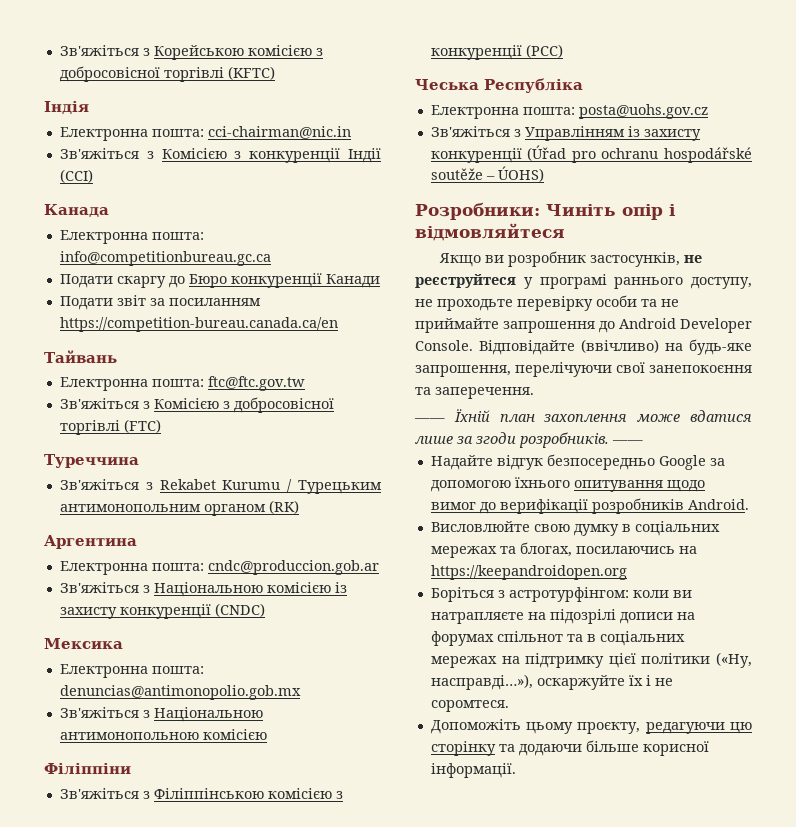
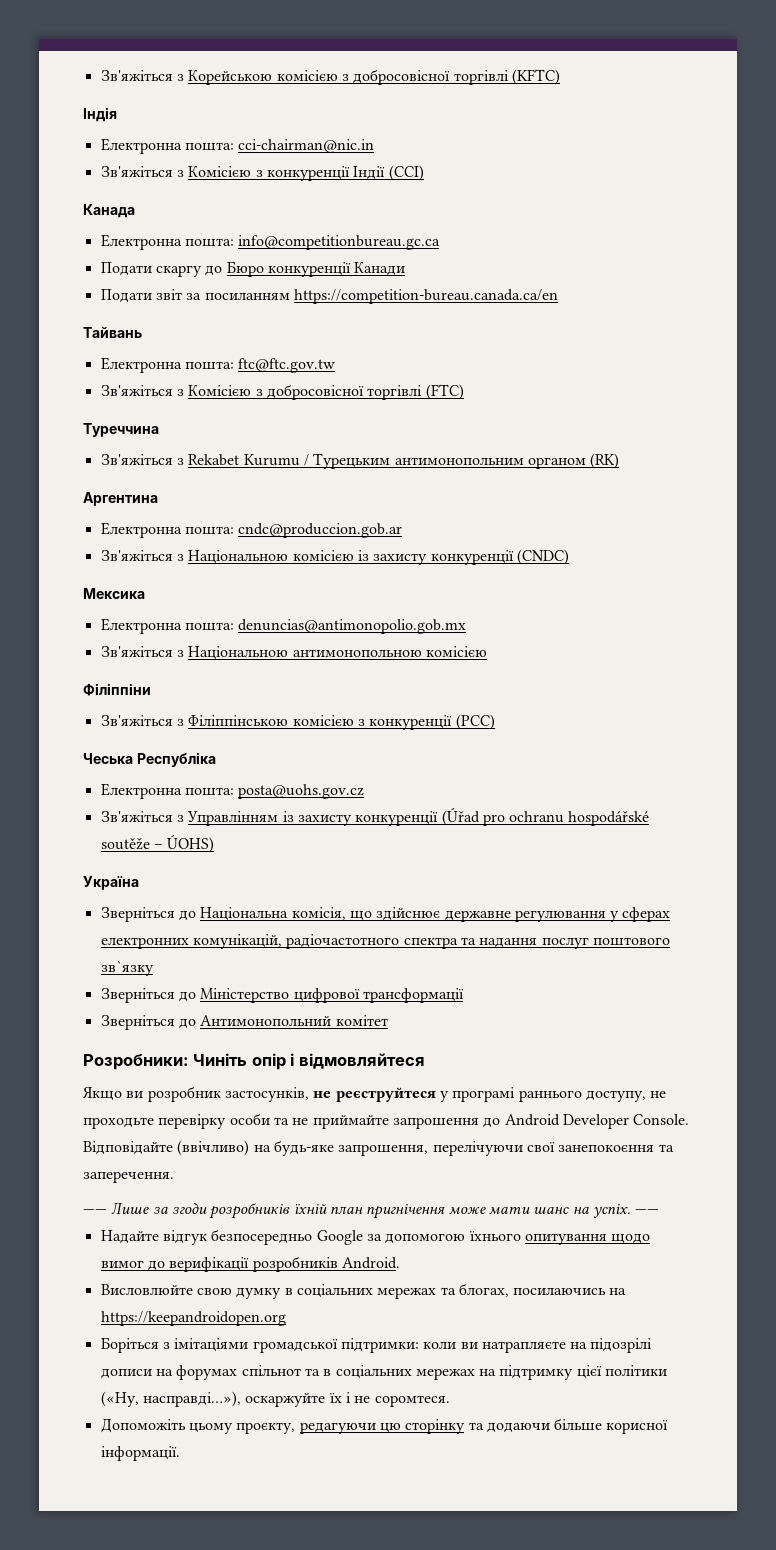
+ Україна
+ Зверніться до Національна комісія, що здійснює державне регулювання у сферах електронних комунікацій, радіочастотного спектра та надання послуг поштового зв`язку
+ Зверніться до Міністерство цифрової трансформації
+ Зверніться до Антимонопольний комітет
- —— Їхній план захоплення може вдатися лише за згоди розробників.
+ —— Лише за згоди розробників їхній план пригнічення може мати шанс на успіх.
- Боріться з астротурфінгом: коли ви натрапляєте на підозрілі дописи на форумах спільнот та в соціальних мережах на підтримку цієї політики («Ну, насправді…»), оскаржуйте їх і не соромтеся.
+ Боріться з імітаціями громадської підтримки: коли ви натрапляєте на підозрілі дописи на форумах спільнот та в соціальних мережах на підтримку цієї політики («Ну, насправді…»), оскаржуйте їх і не соромтеся.

